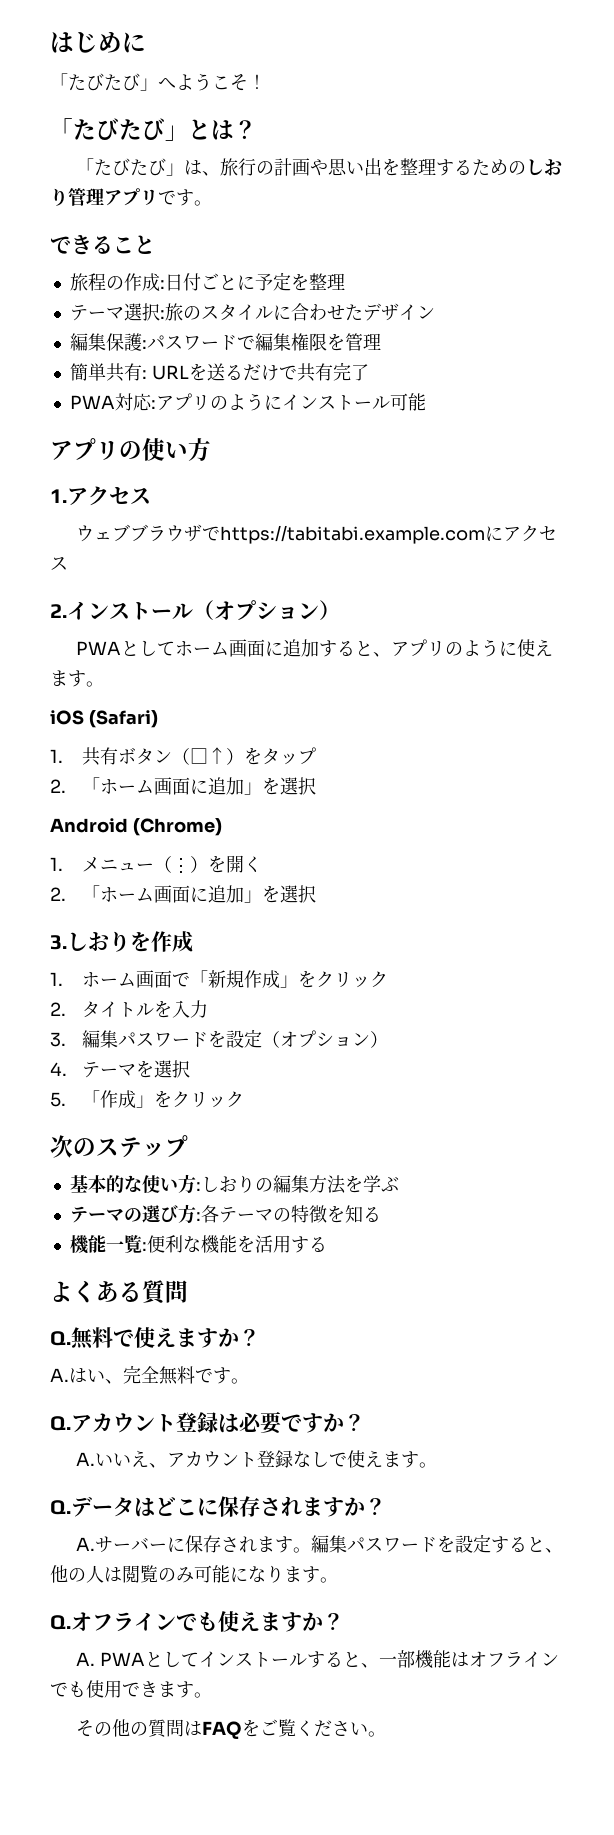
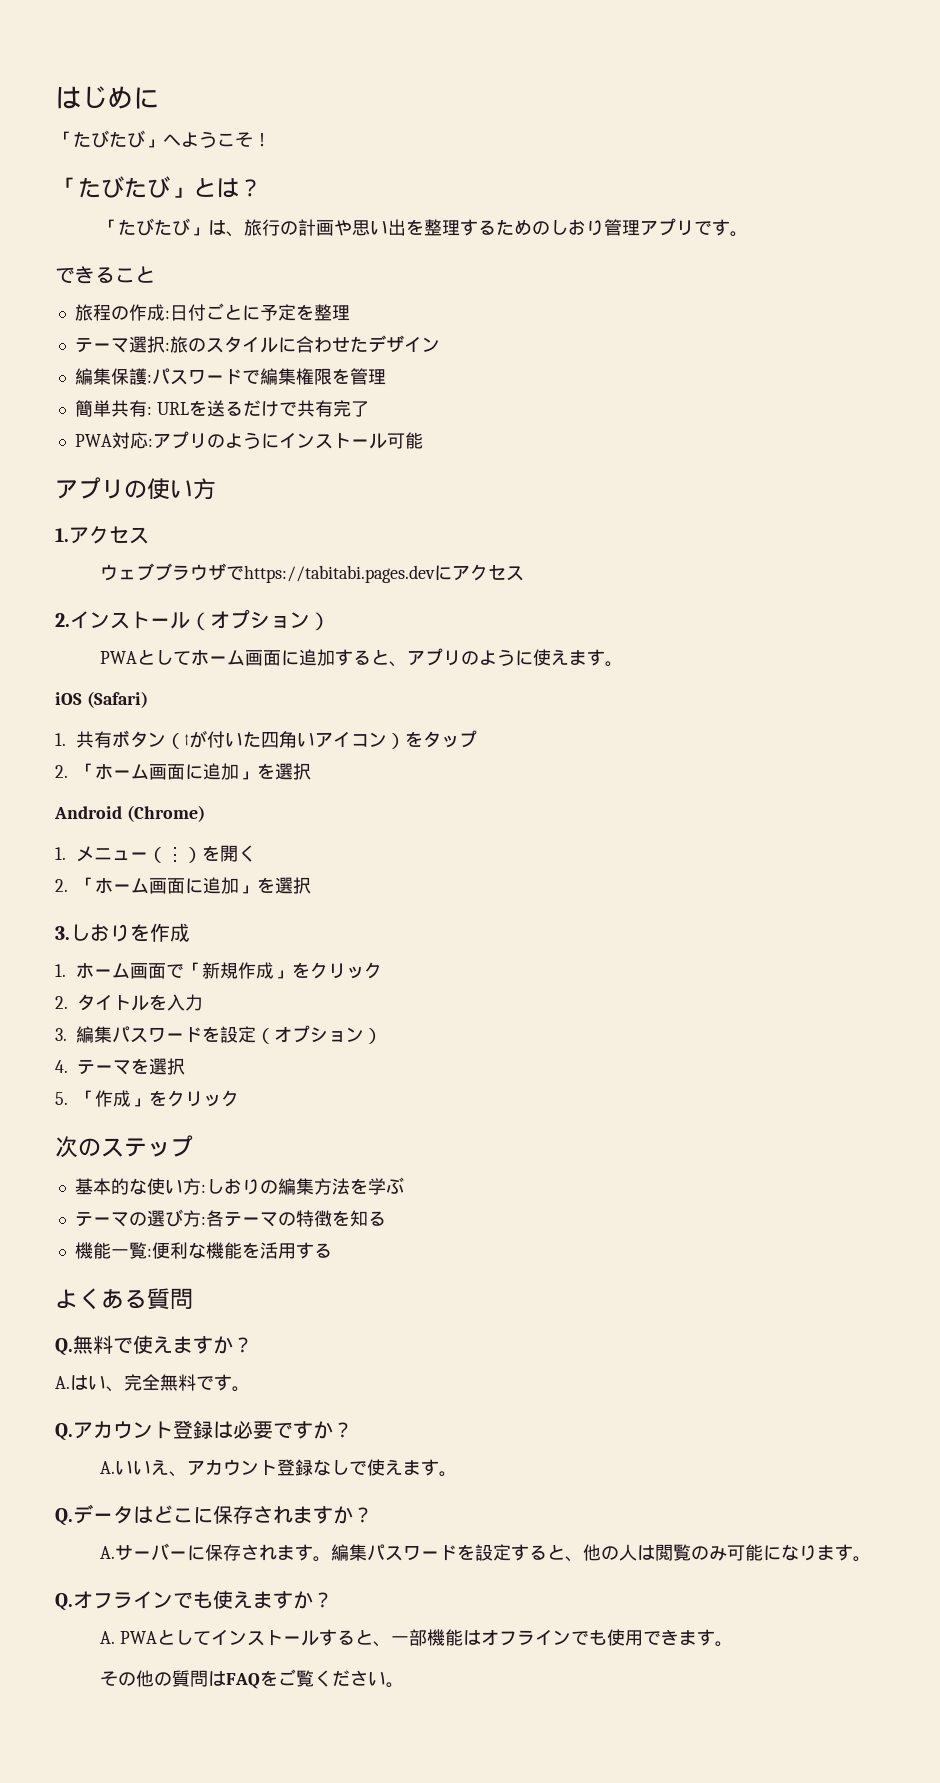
- ウェブブラウザでhttps://tabitabi.example.comにアクセス
+ ウェブブラウザでhttps://tabitabi.pages.devにアクセス
- 1.共有ボタン（□↑）をタップ
+ 1.共有ボタン（↑が付いた四角いアイコン）をタップ

